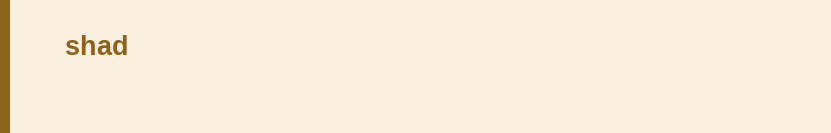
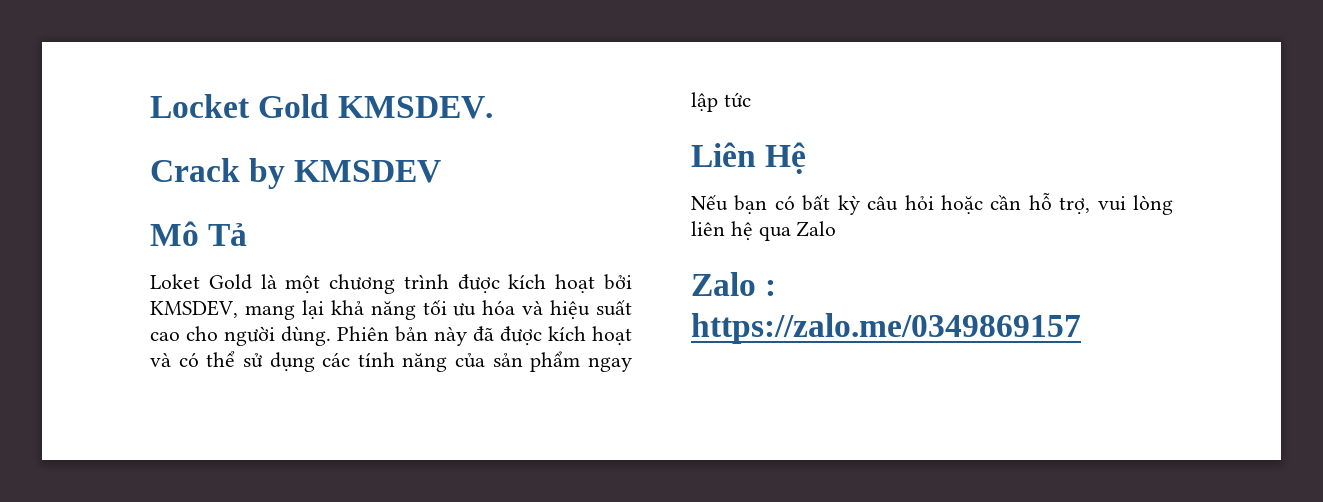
- shad
+ Locket Gold KMSDEV.
+ Crack by KMSDEV
+ Mô Tả
+ Loket Gold là một chương trình được kích hoạt bởi KMSDEV, mang lại khả năng tối ưu hóa và hiệu suất cao cho người dùng. Phiên bản này đã được kích hoạt và có thể sử dụng các tính năng của sản phẩm ngay lập tức
+ Liên Hệ
+ Nếu bạn có bất kỳ câu hỏi hoặc cần hỗ trợ, vui lòng liên hệ qua Zalo
+ Zalo : https://zalo.me/0349869157

